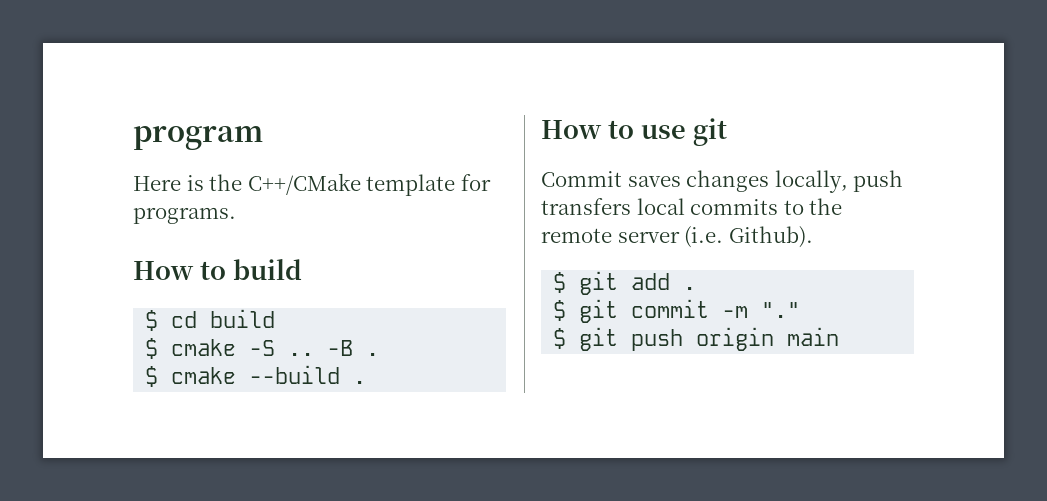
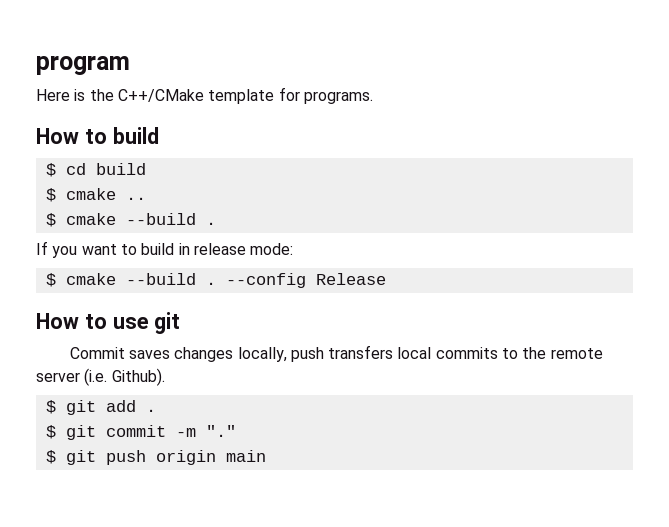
- $ cmake -S .. -B .
+ $ cmake ..
  $ cmake --build .
+ If you want to build in release mode:
+ $ cmake --build . --config Release

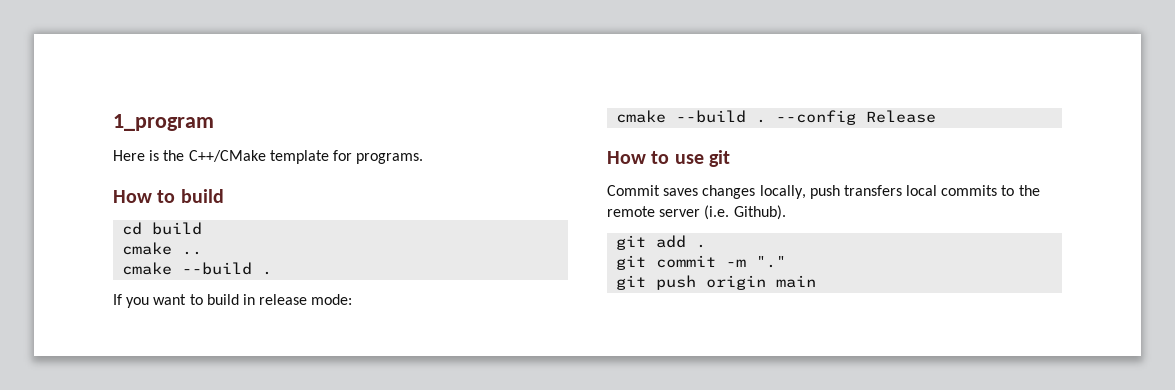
- program
+ 1_program
- $ cd build
+ cd build
- $ cmake ..
- $ cmake --build .
+ cmake ..
+ cmake --build .
  If you want to build in release mode:
- $ cmake --build .
+ cmake --build .
- $ git add .
+ git add .
- $ git commit -m "."
+ git commit -m "."
- $ git push origin main
+ git push origin main

